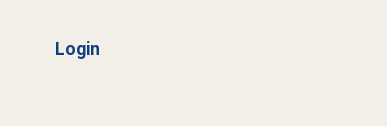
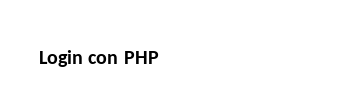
- Login
+ Login con PHP

